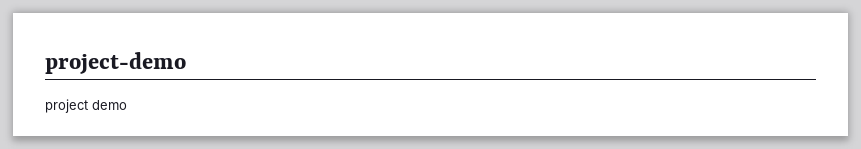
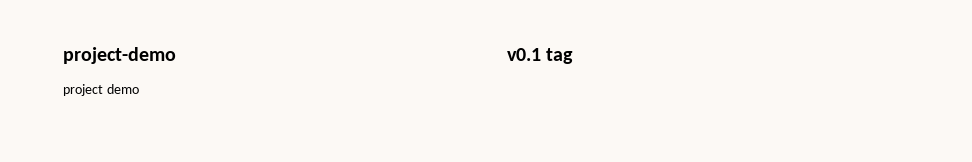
+ v0.1 tag

